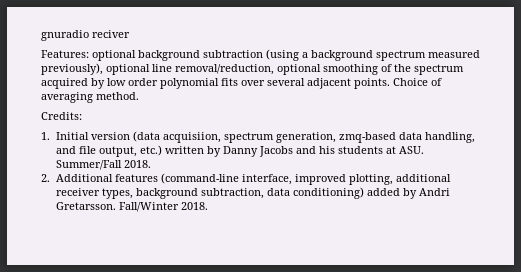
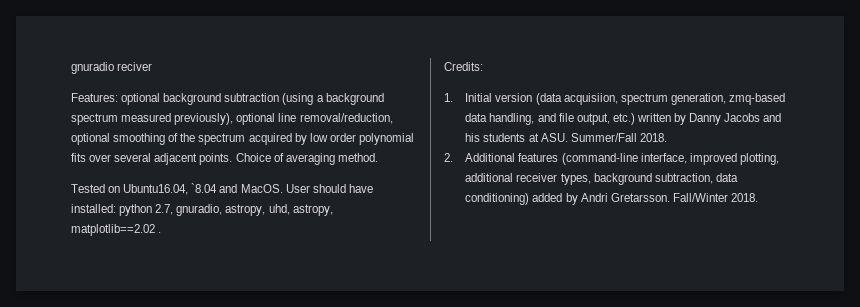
+ Tested on Ubuntu16.04, `8.04 and MacOS. User should have installed: python 2.7, gnuradio, astropy, uhd, astropy, matplotlib==2.02 .

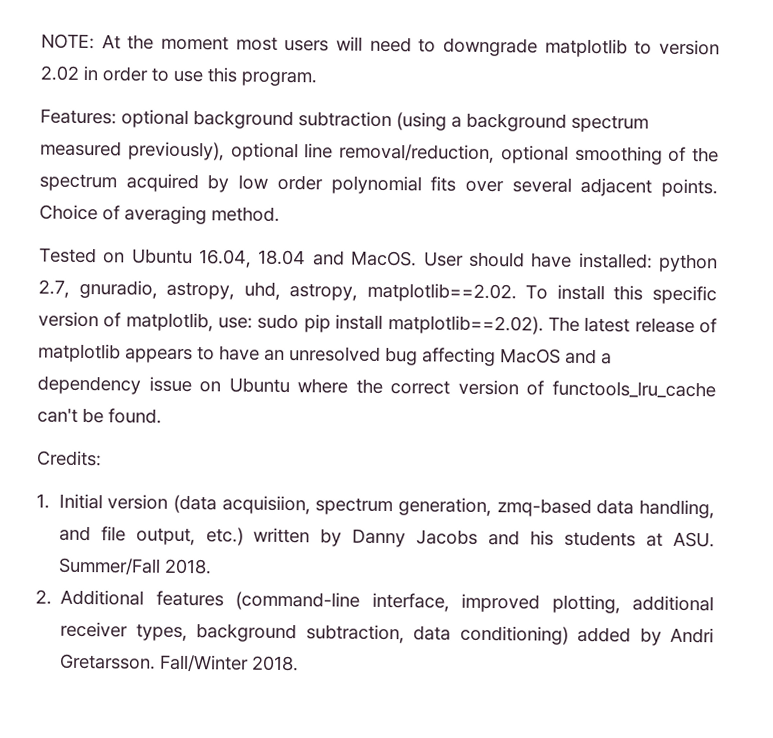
- gnuradio reciver
+ NOTE: At the moment most users will need to downgrade matplotlib to version 2.02 in order to use this program.
- Tested on Ubuntu16.04, `8.04 and MacOS.
+ Tested on Ubuntu 16.04, 18.04 and MacOS.
- User should have installed: python 2.7, gnuradio, astropy, uhd, astropy, matplotlib==2.02 .
+ User should have installed: python 2.7, gnuradio, astropy, uhd, astropy, matplotlib==2.02. To install this specific version of matplotlib, use: sudo pip install matplotlib==2.02). The latest release of matplotlib appears to have an unresolved bug affecting MacOS and a dependency issue on Ubuntu where the correct version of functools_lru_cache can't be found.

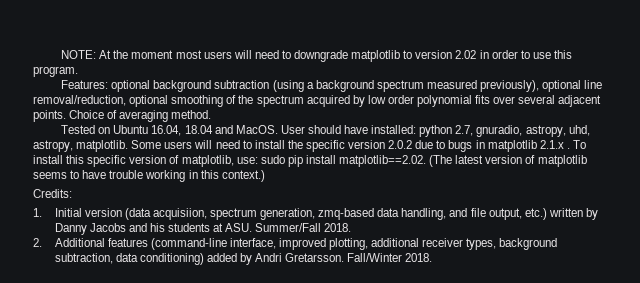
- User should have installed: python 2.7, gnuradio, astropy, uhd, astropy, matplotlib==2.02. To install this specific version of matplotlib, use: sudo pip install matplotlib==2.02). The latest release of matplotlib appears to have an unresolved bug affecting MacOS and a dependency issue on Ubuntu where the correct version of functools_lru_cache can't be found.
+ User should have installed: python 2.7, gnuradio, astropy, uhd, astropy, matplotlib. Some users will need to install the specific version 2.0.2 due to bugs in matplotlib 2.1.x . To install this specific version of matplotlib, use: sudo pip install matplotlib==2.02. (The latest version of matplotlib seems to have trouble working in this context.)

